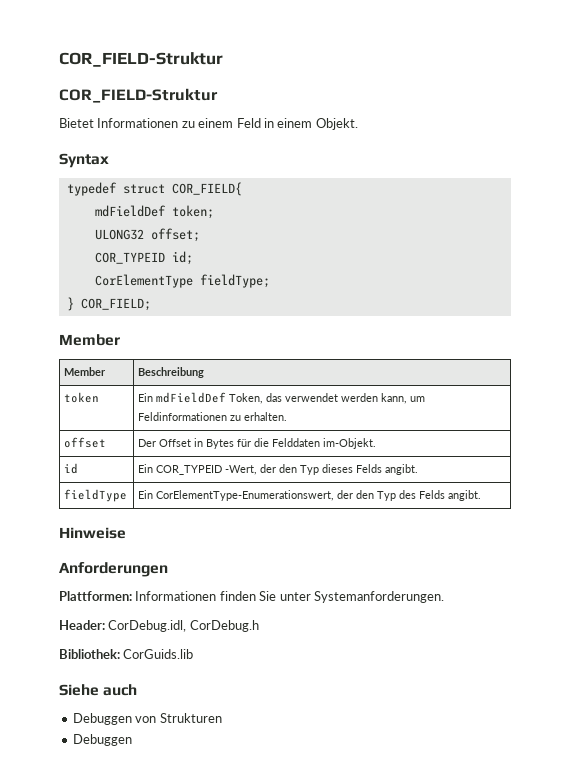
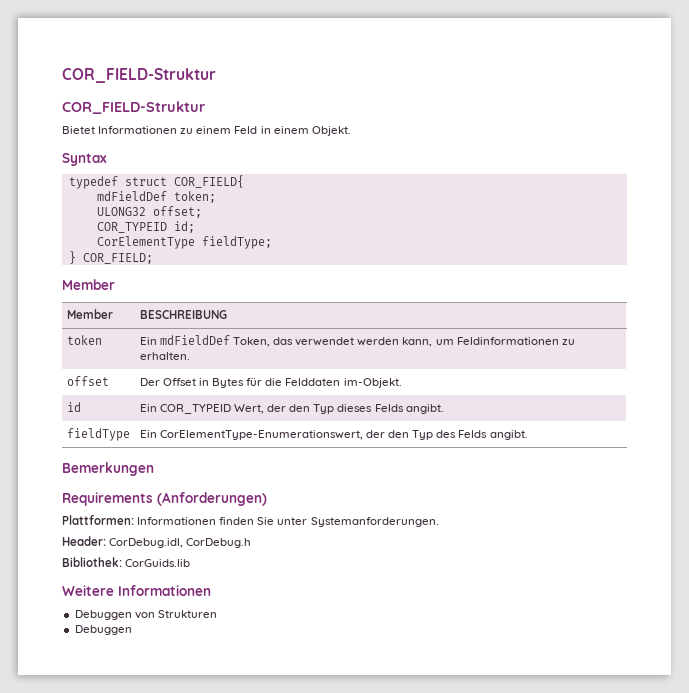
- Member | Beschreibung
+ Member | BESCHREIBUNG
- id | Ein COR_TYPEID -Wert, der den Typ dieses Felds angibt.
+ id | Ein COR_TYPEID Wert, der den Typ dieses Felds angibt.
- Hinweise
- Anforderungen
+ Bemerkungen
+ Requirements (Anforderungen)
- Siehe auch
+ Weitere Informationen

